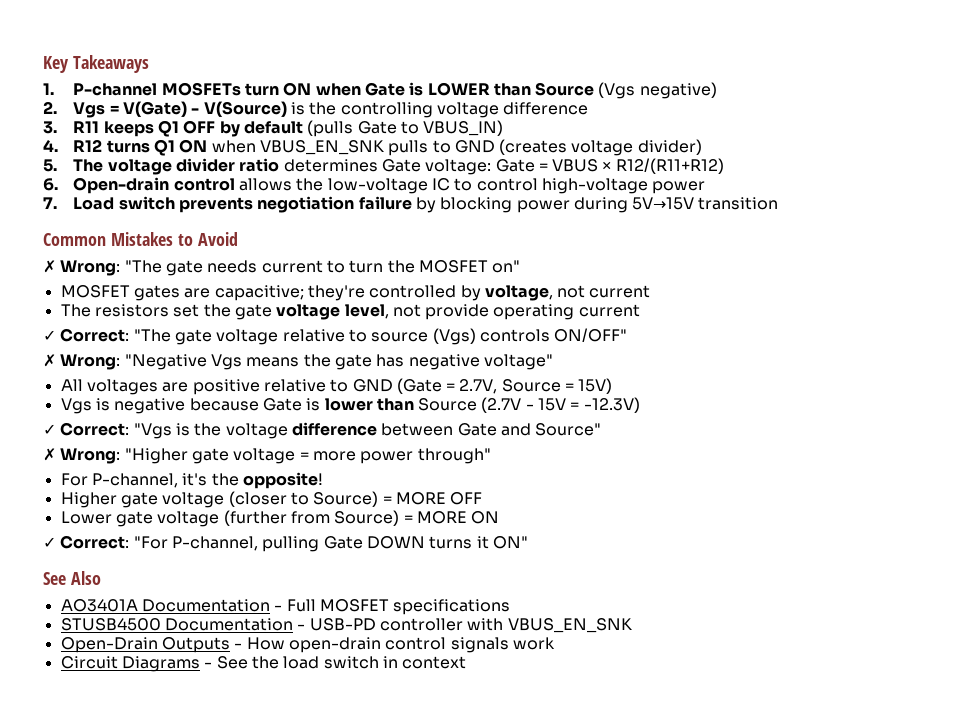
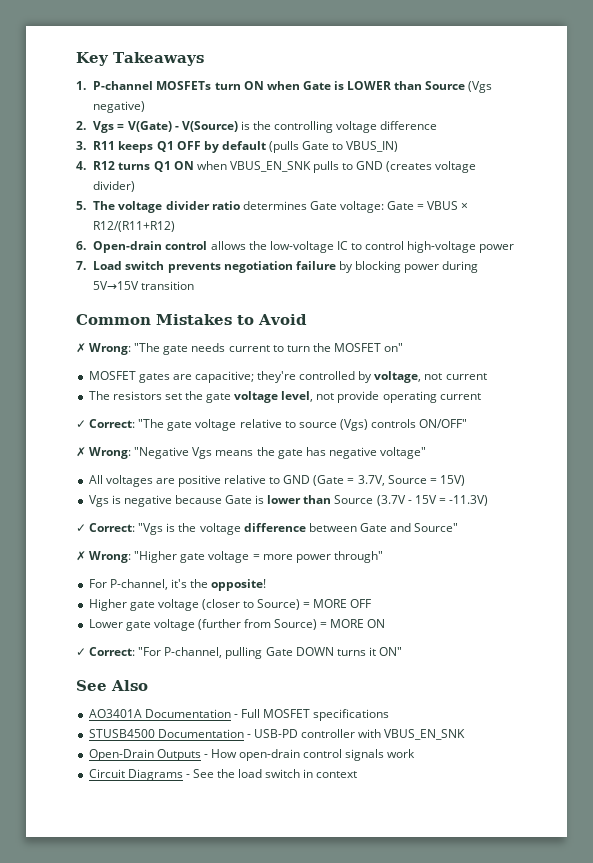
- All voltages are positive relative to GND (Gate = 2.7V, Source = 15V)
+ All voltages are positive relative to GND (Gate = 3.7V, Source = 15V)
- Vgs is negative because Gate is lower than Source (2.7V - 15V = -12.3V)
+ Vgs is negative because Gate is lower than Source (3.7V - 15V = -11.3V)

